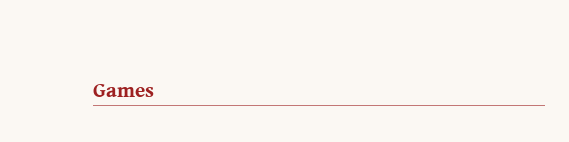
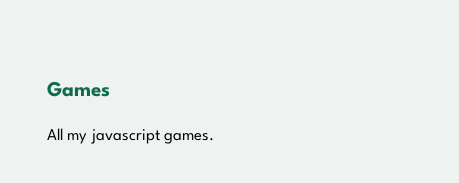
+ All my javascript games.

